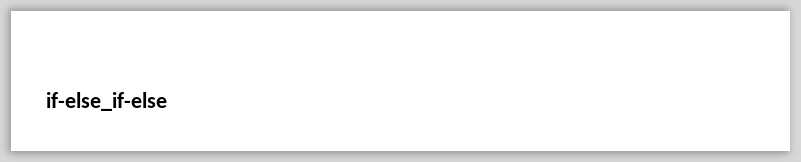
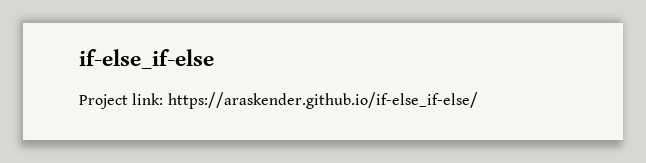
+ Project link: https://araskender.github.io/if-else_if-else/

